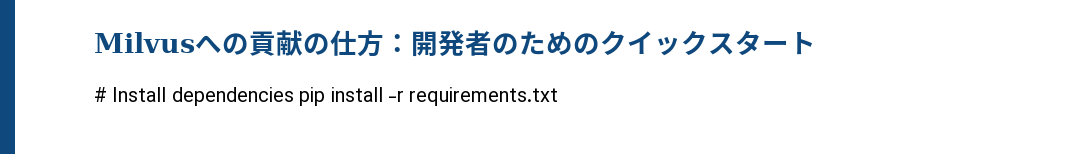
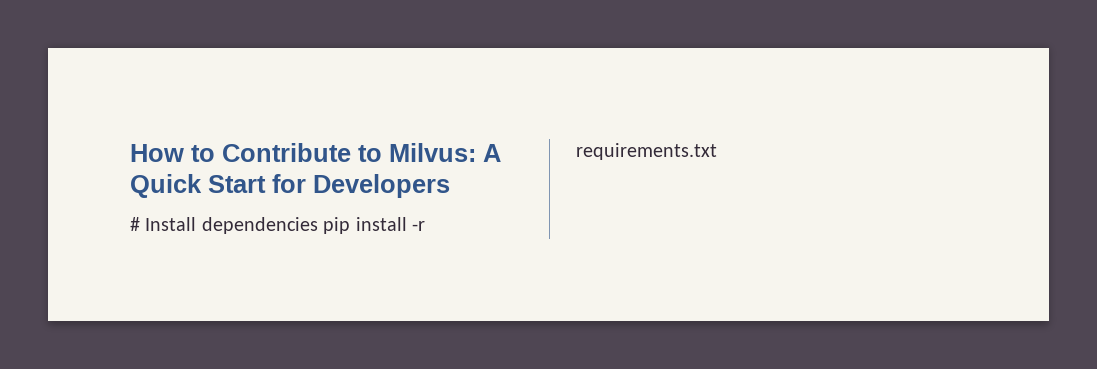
- Milvusへの貢献の仕方：開発者のためのクイックスタート
+ How to Contribute to Milvus: A Quick Start for Developers

